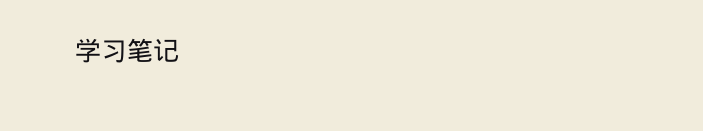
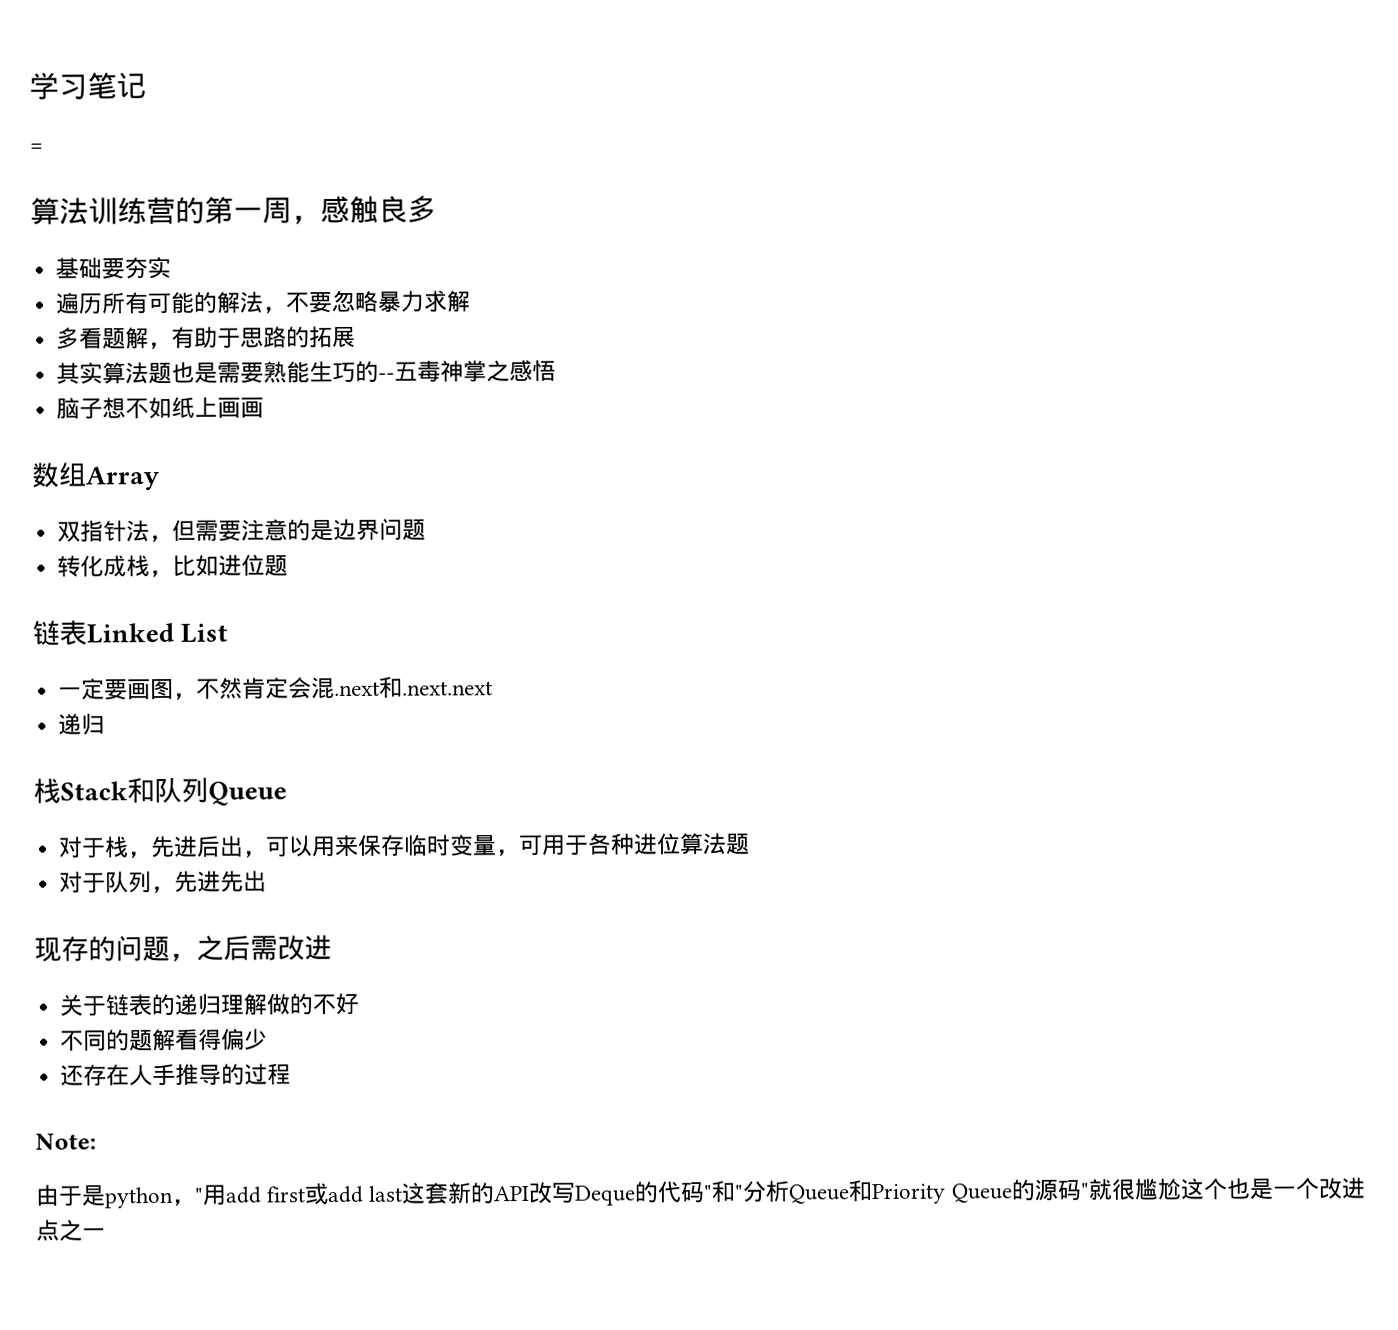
+ =
+ 算法训练营的第一周，感触良多
+ 基础要夯实
+ 遍历所有可能的解法，不要忽略暴力求解
+ 多看题解，有助于思路的拓展
+ 其实算法题也是需要熟能生巧的--五毒神掌之感悟
+ 脑子想不如纸上画画
+ 数组Array
+ 双指针法，但需要注意的是边界问题
+ 转化成栈，比如进位题
+ 链表Linked List
+ 一定要画图，不然肯定会混.next和.next.next
+ 递归
+ 栈Stack和队列Queue
+ 对于栈，先进后出，可以用来保存临时变量，可用于各种进位算法题
+ 对于队列，先进先出
+ 现存的问题，之后需改进
+ 关于链表的递归理解做的不好
+ 不同的题解看得偏少
+ 还存在人手推导的过程
+ Note:
+ 由于是python，"用add first或add last这套新的API改写Deque的代码"和"分析Queue和Priority Queue的源码"就很尴尬这个也是一个改进点之一

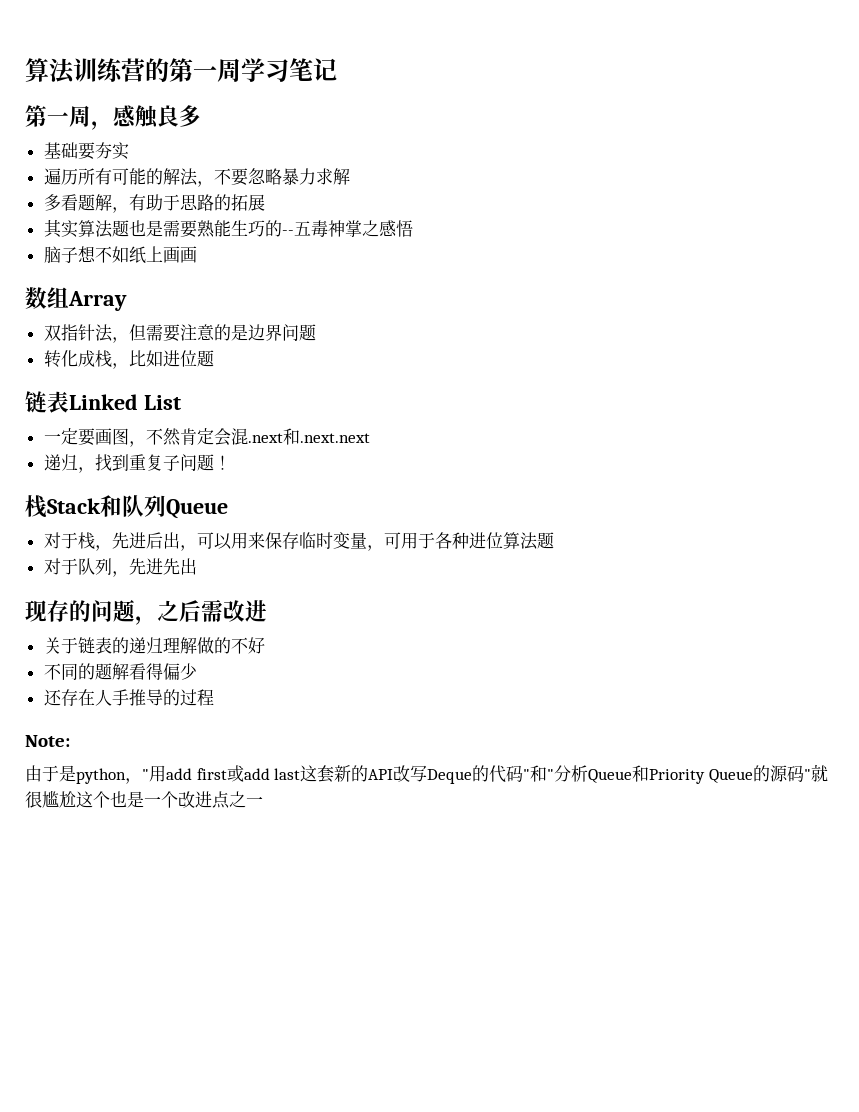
- 学习笔记
- =
- 算法训练营的第一周，感触良多
+ 算法训练营的第一周学习笔记
+ 第一周，感触良多
  一定要画图，不然肯定会混.next和.next.next
- 递归
+ 递归，找到重复子问题！

